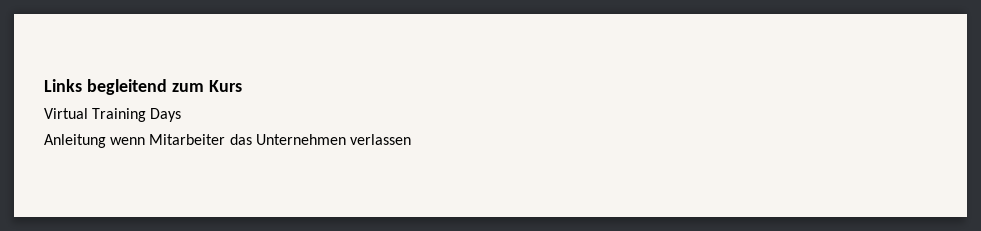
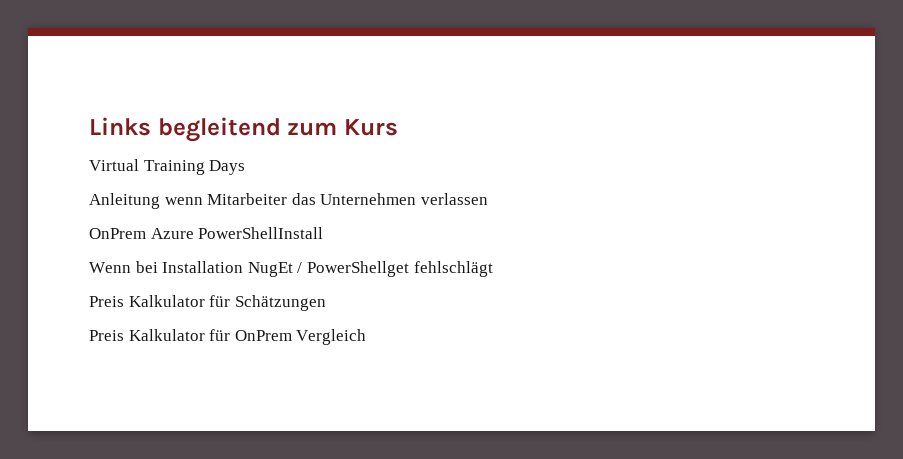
+ OnPrem Azure PowerShellInstall
+ Wenn bei Installation NugEt / PowerShellget fehlschlägt
+ Preis Kalkulator für Schätzungen
+ Preis Kalkulator für OnPrem Vergleich

